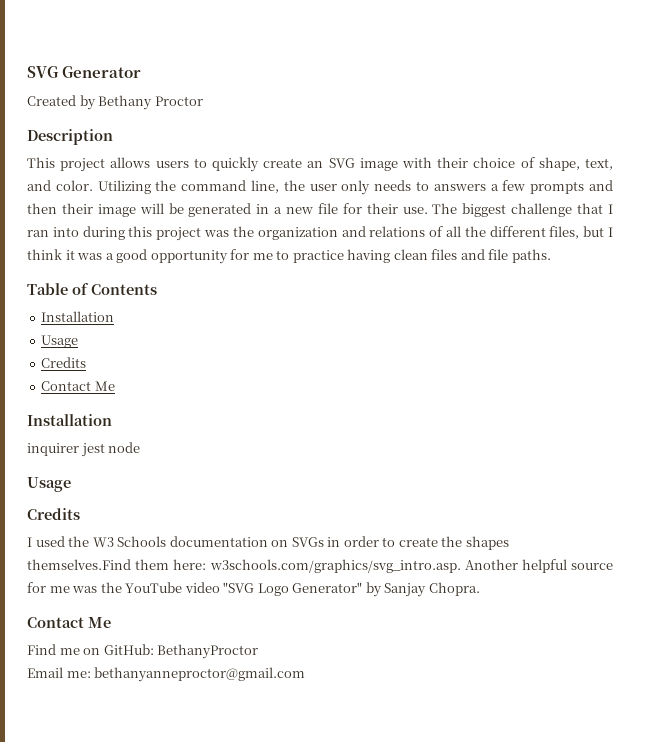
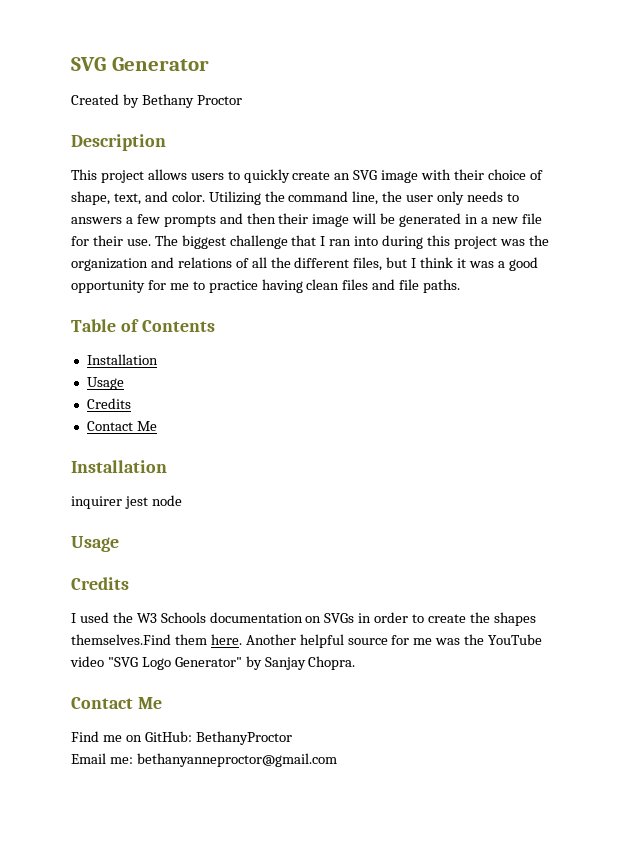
- I used the W3 Schools documentation on SVGs in order to create the shapes themselves.Find them here: w3schools.com/graphics/svg_intro.asp. Another helpful source for me was the YouTube video "SVG Logo Generator" by Sanjay Chopra.
+ I used the W3 Schools documentation on SVGs in order to create the shapes themselves.Find them here. Another helpful source for me was the YouTube video "SVG Logo Generator" by Sanjay Chopra.

